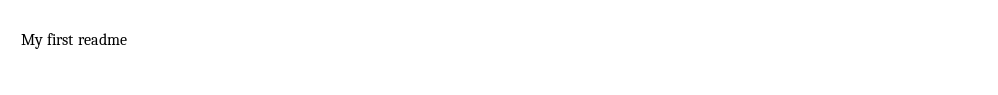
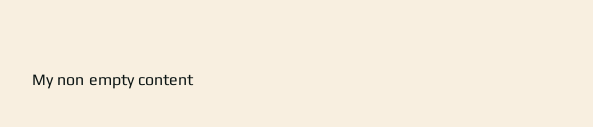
- My first readme
+ My non empty content

